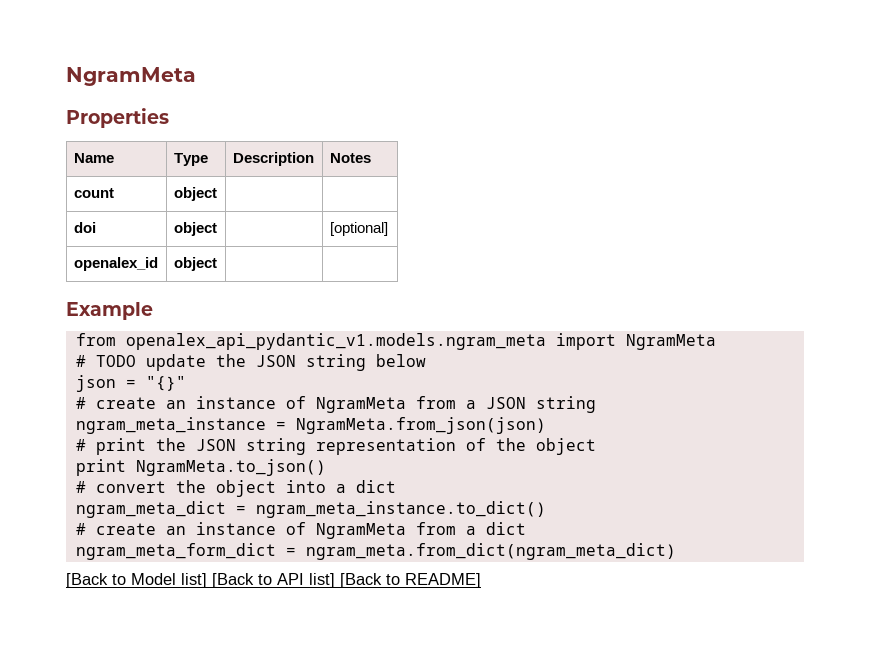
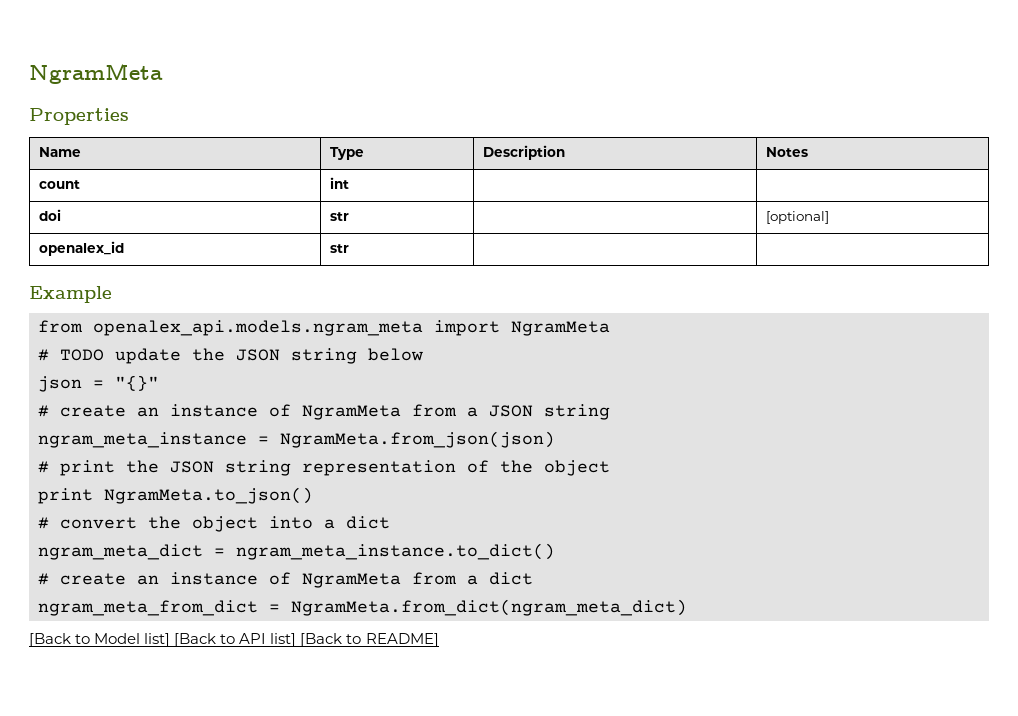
- count | object | |
+ count | int | |
- doi | object | | [optional]
+ doi | str | | [optional]
- openalex_id | object | |
+ openalex_id | str | |
- from openalex_api_pydantic_v1.models.ngram_meta import NgramMeta
+ from openalex_api.models.ngram_meta import NgramMeta
- ngram_meta_form_dict = ngram_meta.from_dict(ngram_meta_dict)
+ ngram_meta_from_dict = NgramMeta.from_dict(ngram_meta_dict)

